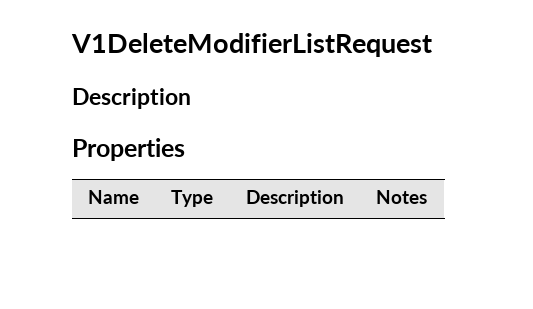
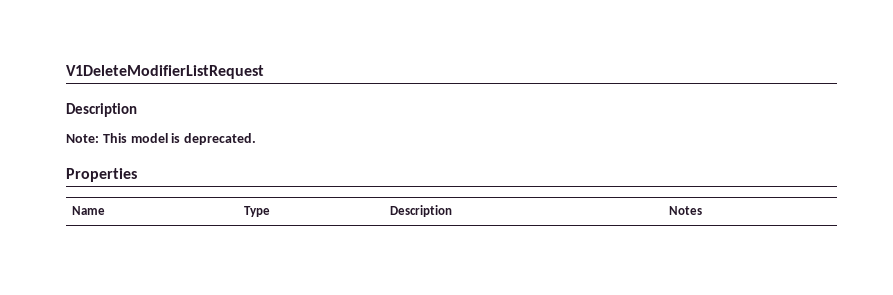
+ Note: This model is deprecated.

